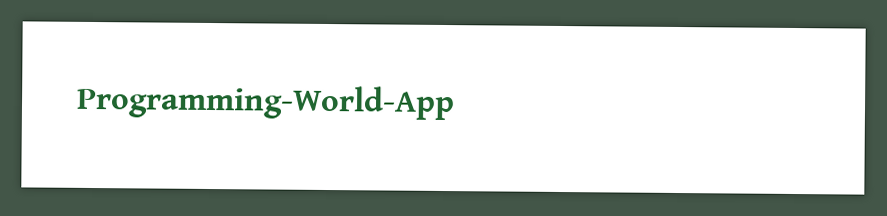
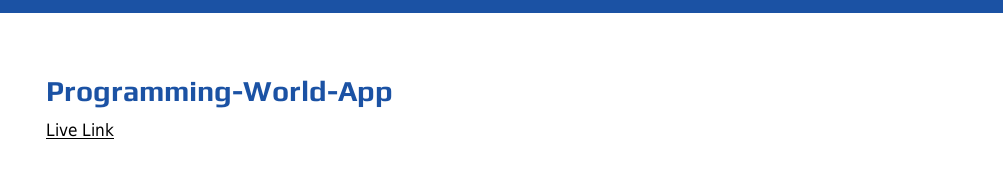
+ Live Link

